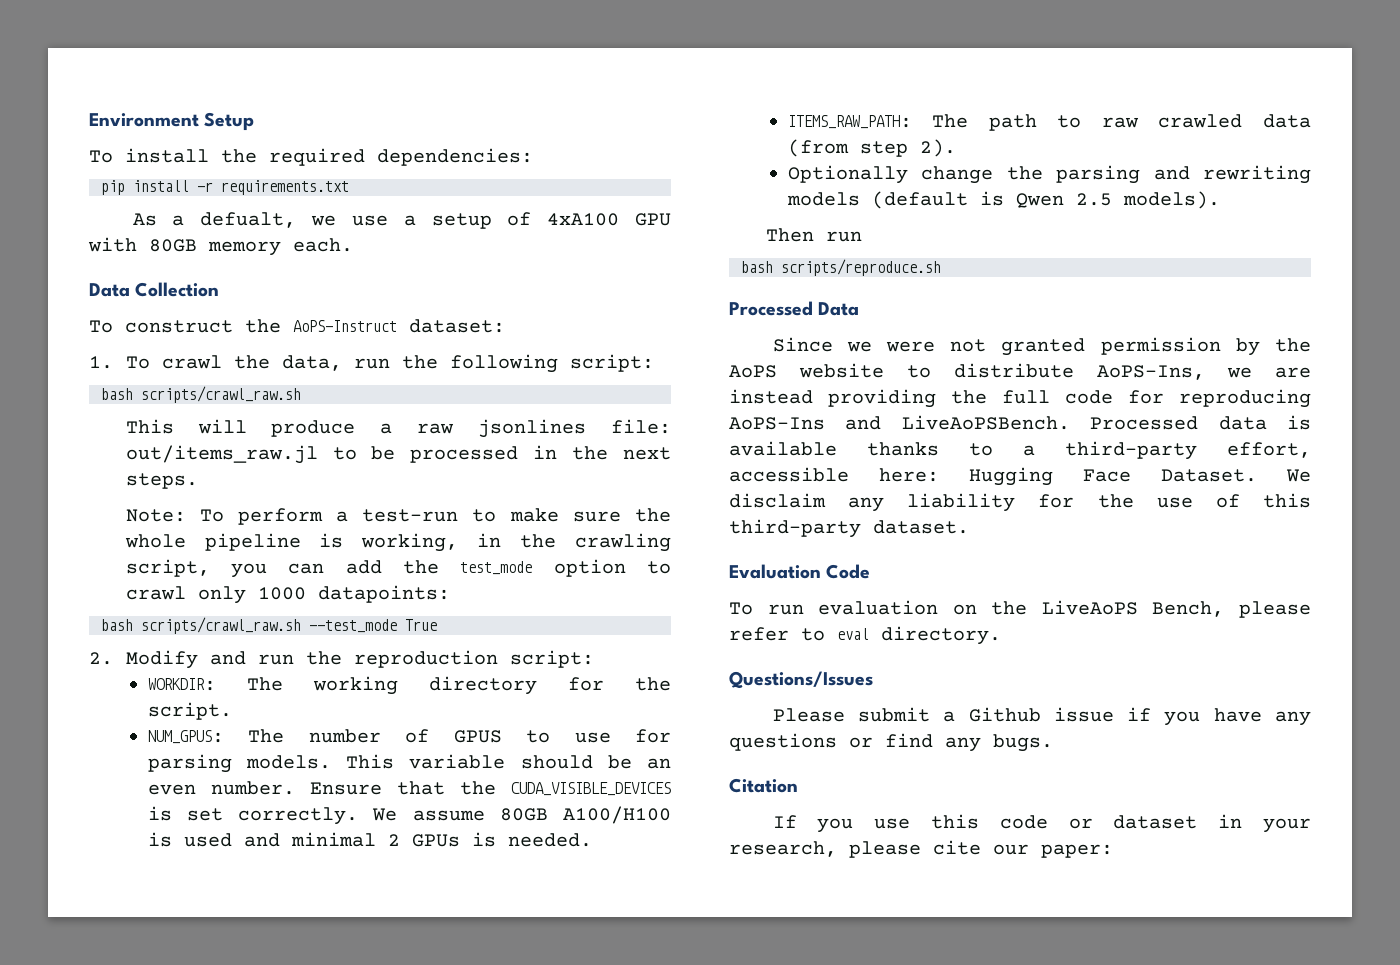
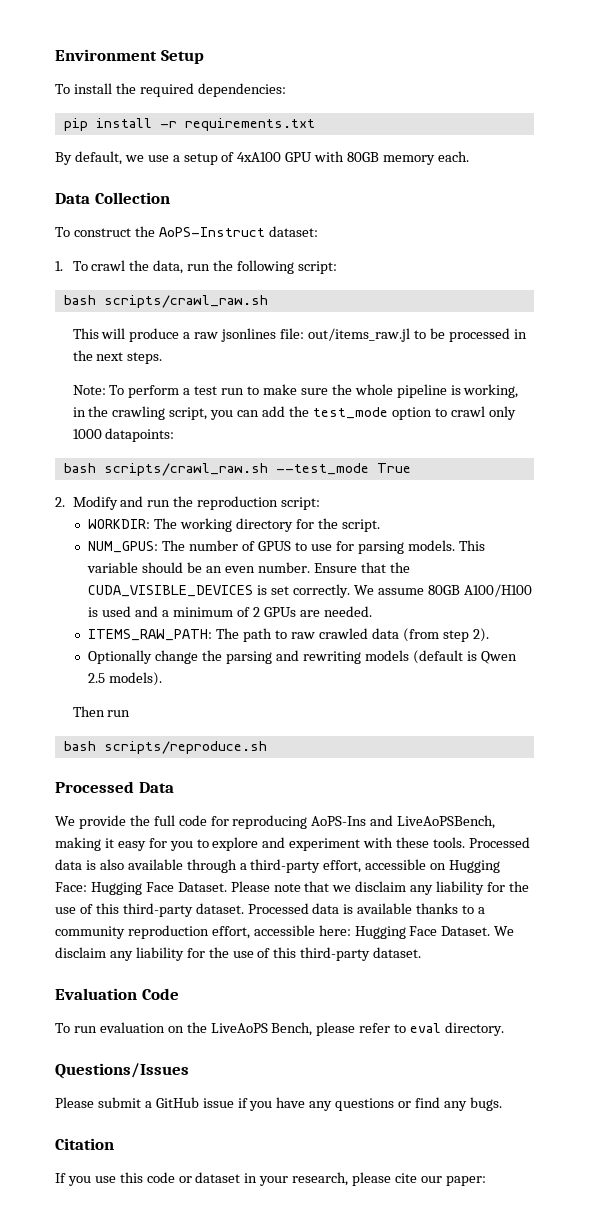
- As a defualt, we use a setup of 4xA100 GPU with 80GB memory each.
+ By default, we use a setup of 4xA100 GPU with 80GB memory each.
- Note: To perform a test-run to make sure the whole pipeline is working, in the crawling script, you can add the test_mode option to crawl only 1000 datapoints:
+ Note: To perform a test run to make sure the whole pipeline is working, in the crawling script, you can add the test_mode option to crawl only 1000 datapoints:
- We assume 80GB A100/H100 is used and minimal 2 GPUs is needed.
+ We assume 80GB A100/H100 is used and a minimum of 2 GPUs are needed.
- Since we were not granted permission by the AoPS website to distribute AoPS-Ins, we are instead providing the full code for reproducing AoPS-Ins and LiveAoPSBench.
+ We provide the full code for reproducing AoPS-Ins and LiveAoPSBench, making it easy for you to explore and experiment with these tools. Processed data is also available through a third-party effort, accessible on Hugging Face: Hugging Face Dataset. Please note that we disclaim any liability for the use of this third-party dataset.
- Processed data is available thanks to a third-party effort, accessible here: Hugging Face Dataset.
+ Processed data is available thanks to a community reproduction effort, accessible here: Hugging Face Dataset.
- Please submit a Github issue if you have any questions or find any bugs.
+ Please submit a GitHub issue if you have any questions or find any bugs.

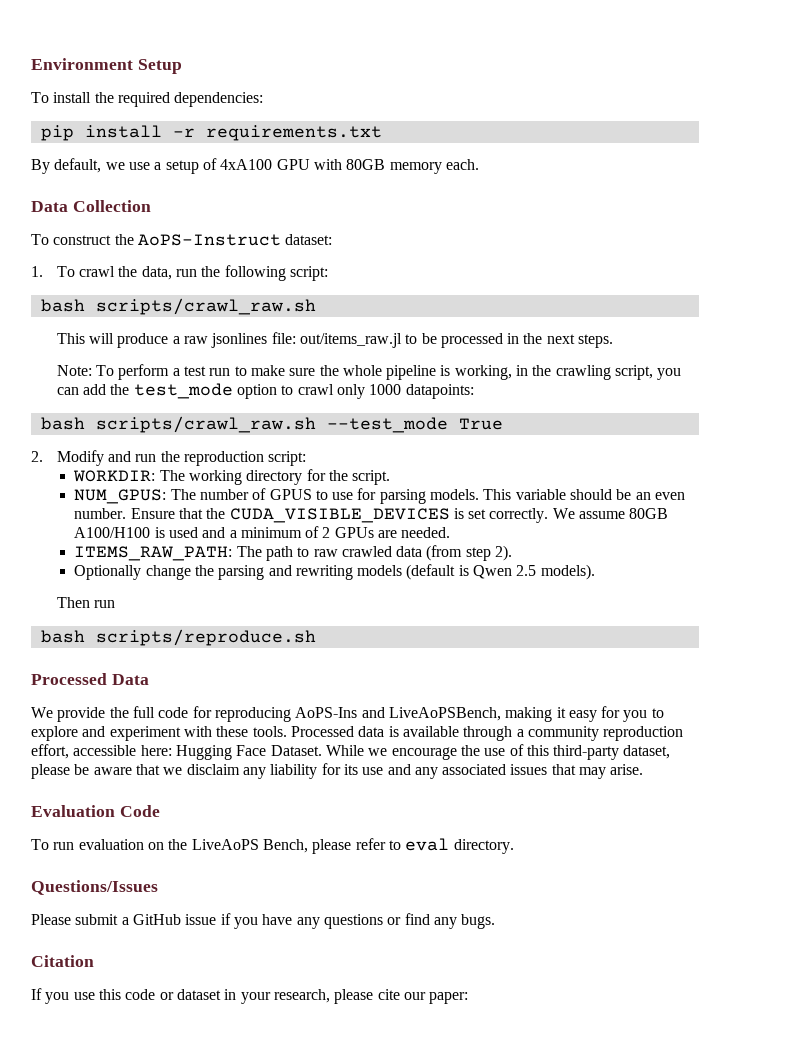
- Processed data is also available through a third-party effort, accessible on Hugging Face: Hugging Face Dataset. Please note that we disclaim any liability for the use of this third-party dataset. Processed data is available thanks to a community reproduction effort, accessible here: Hugging Face Dataset.
+ Processed data is available through a community reproduction effort, accessible here: Hugging Face Dataset.
- We disclaim any liability for the use of this third-party dataset.
+ While we encourage the use of this third-party dataset, please be aware that we disclaim any liability for its use and any associated issues that may arise.

